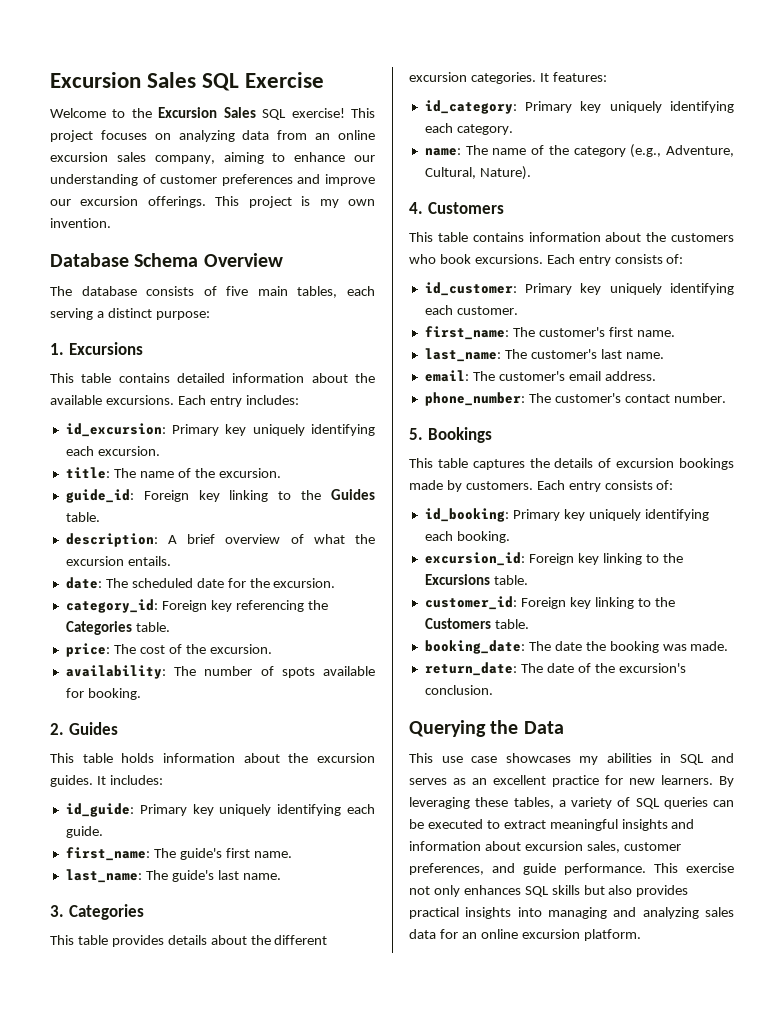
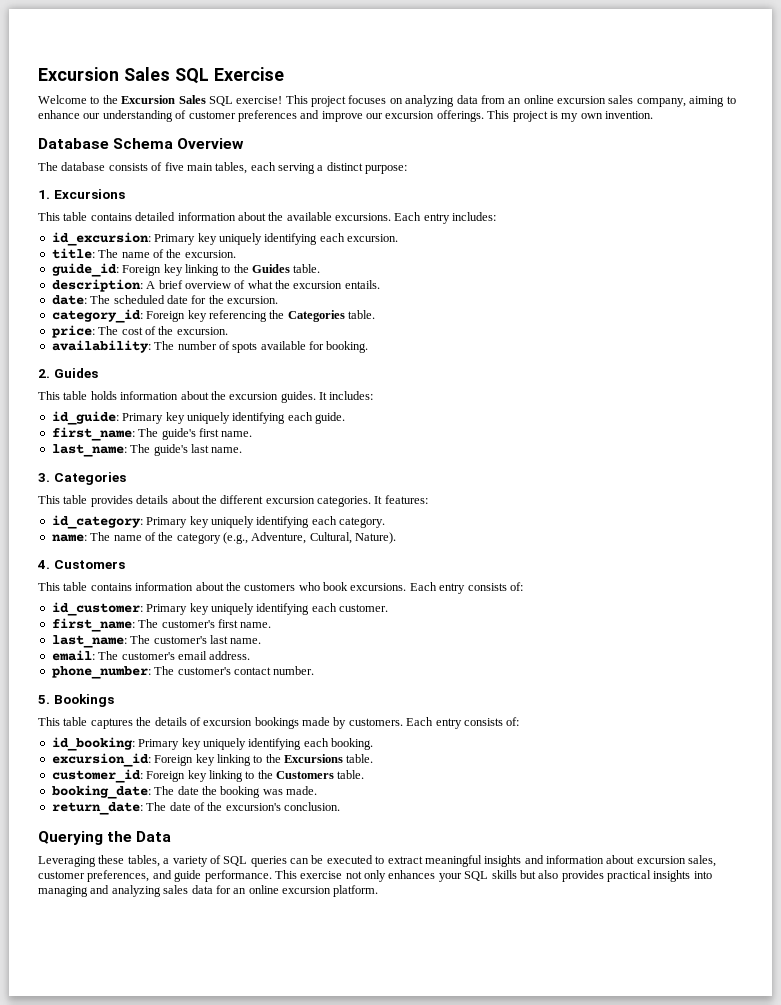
- This use case showcases my abilities in SQL and serves as an excellent practice for new learners. By leveraging these tables, a variety of SQL queries can be executed to extract meaningful insights and information about excursion sales, customer preferences, and guide performance.
+ Leveraging these tables, a variety of SQL queries can be executed to extract meaningful insights and information about excursion sales, customer preferences, and guide performance.
- This exercise not only enhances SQL skills but also provides practical insights into managing and analyzing sales data for an online excursion platform.
+ This exercise not only enhances your SQL skills but also provides practical insights into managing and analyzing sales data for an online excursion platform.

